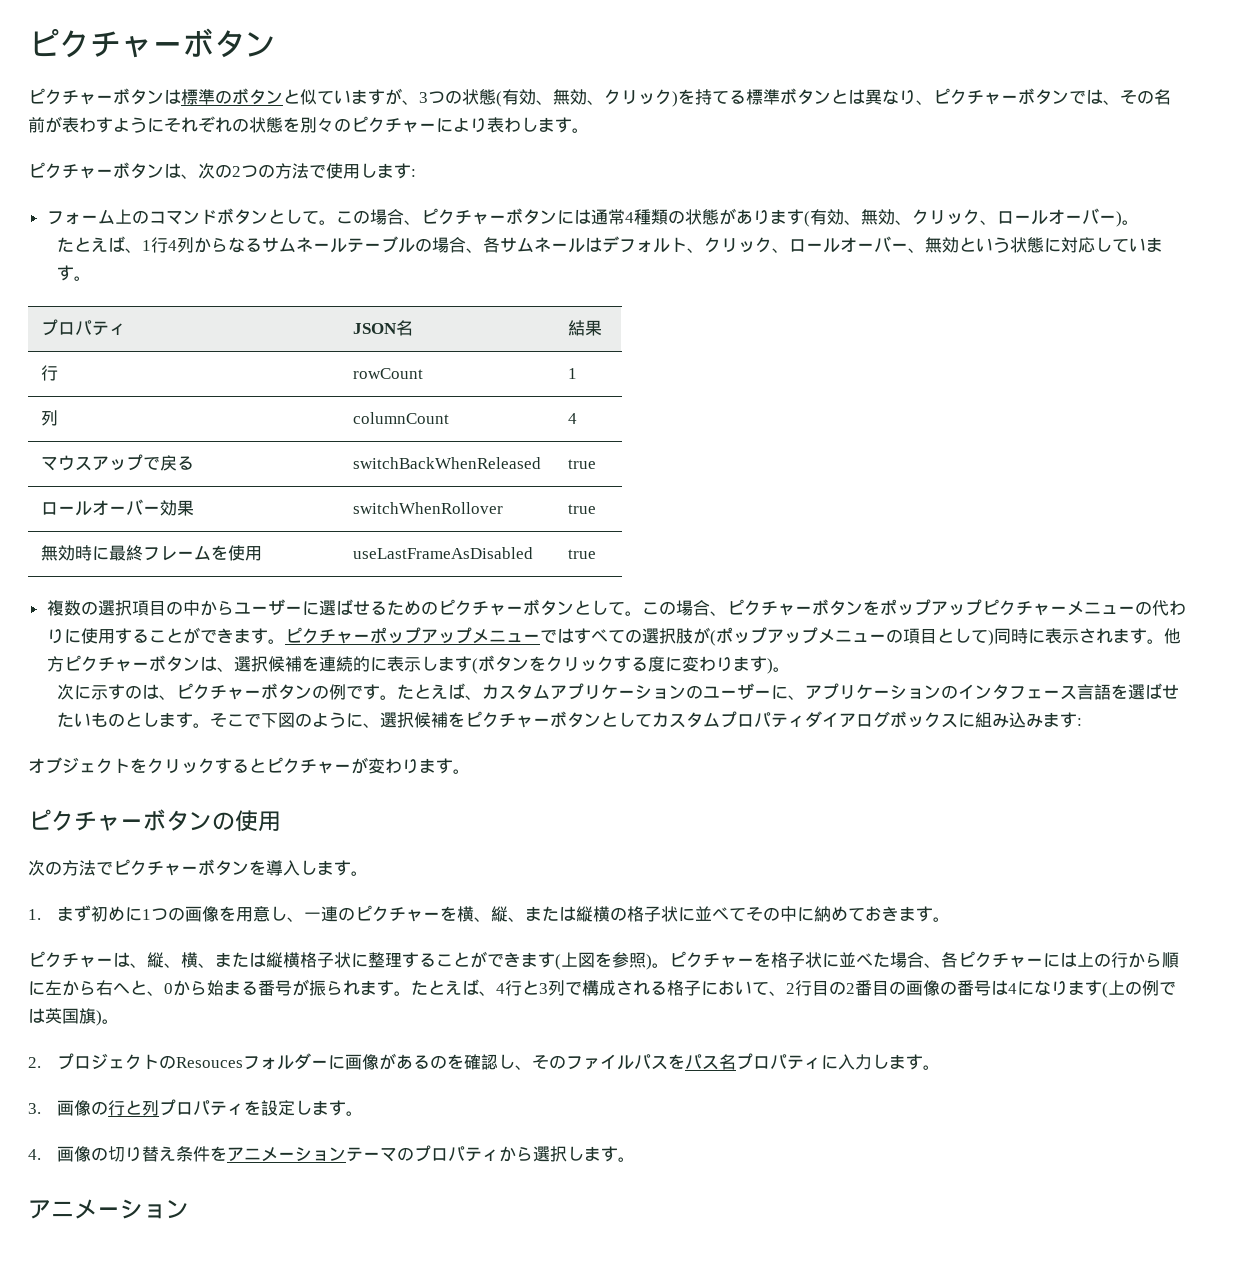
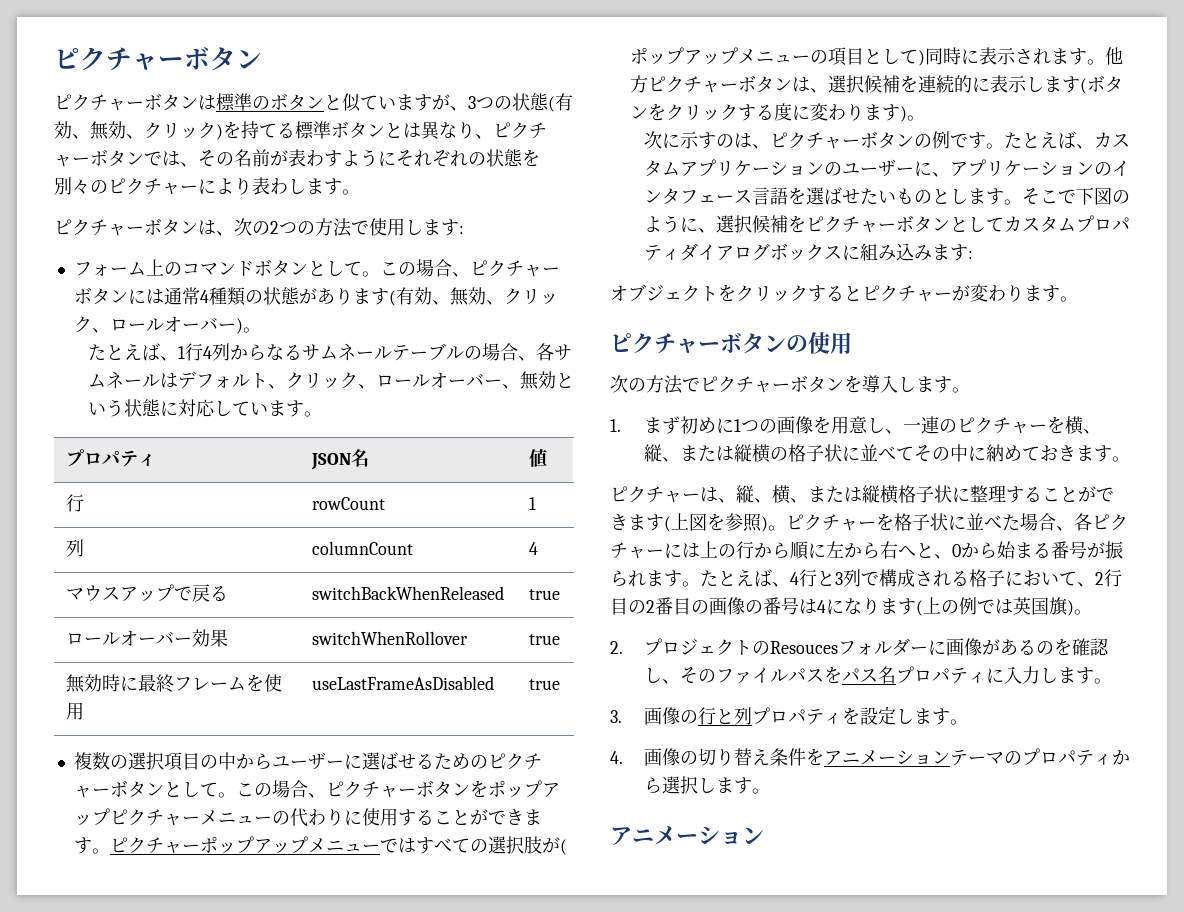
- プロパティ | JSON名 | 結果
+ プロパティ | JSON名 | 値

